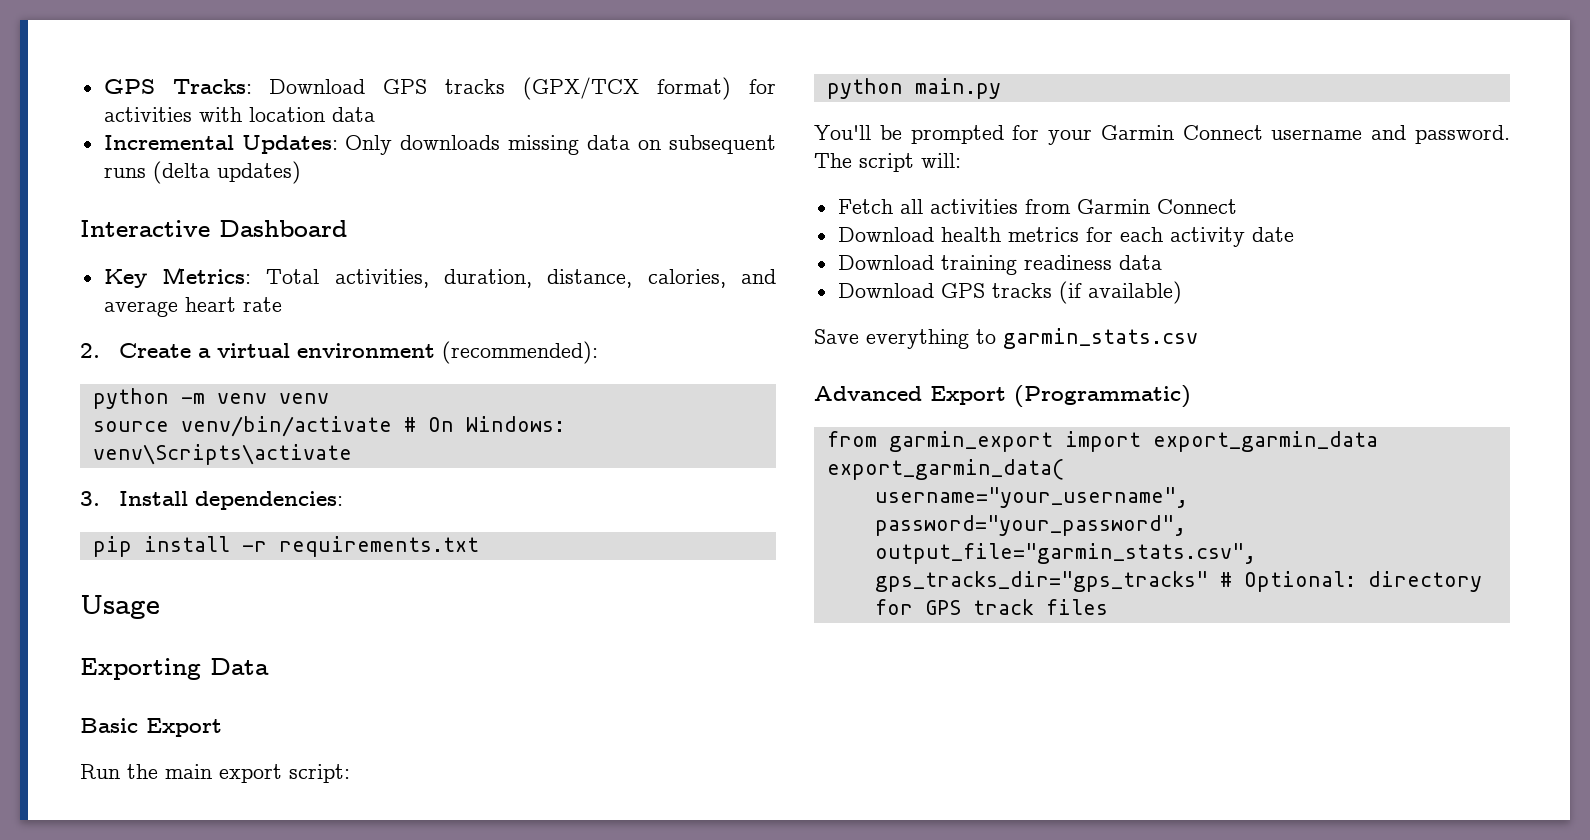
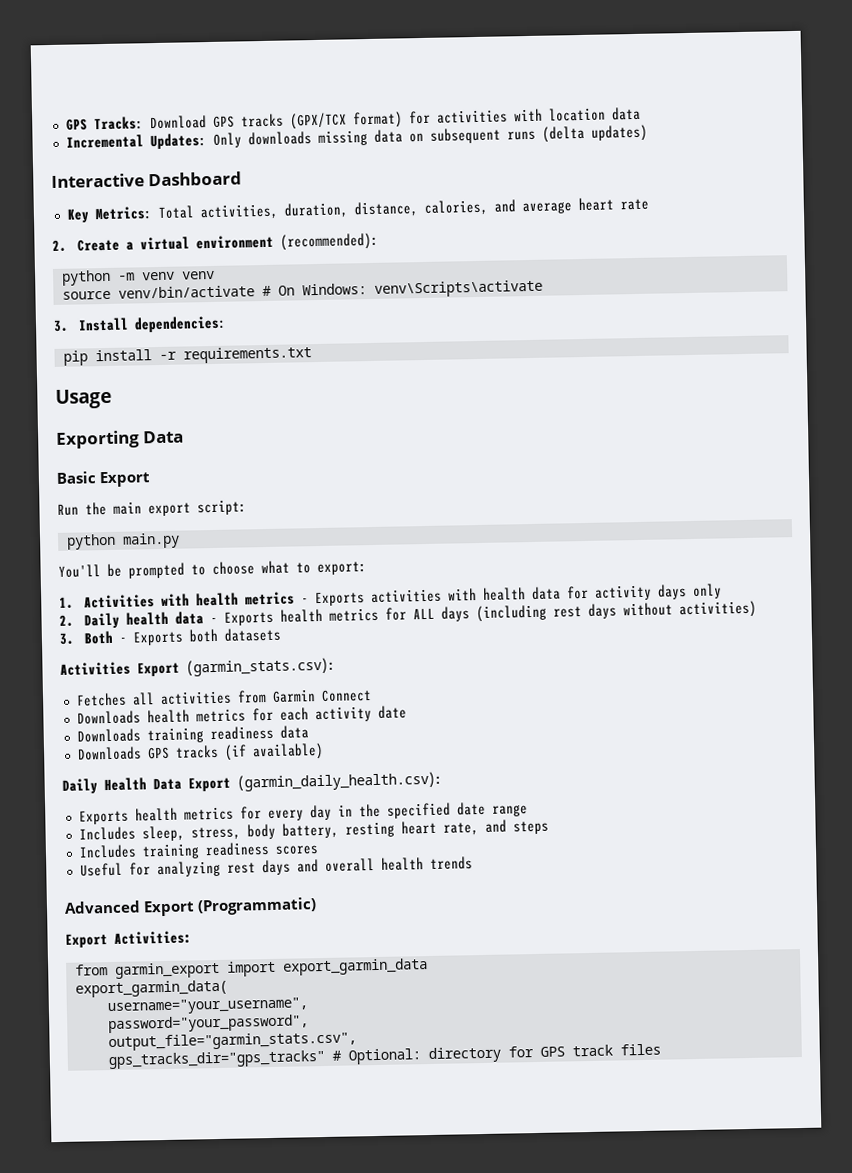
- You'll be prompted for your Garmin Connect username and password. The script will:
- Fetch all activities from Garmin Connect
+ You'll be prompted to choose what to export:
+ 1. Activities with health metrics - Exports activities with health data for activity days only
+ 2. Daily health data - Exports health metrics for ALL days (including rest days without activities)
+ 3. Both - Exports both datasets
+ Activities Export (garmin_stats.csv):
+ Fetches all activities from Garmin Connect
- Download health metrics for each activity date
+ Downloads health metrics for each activity date
- Download training readiness data
+ Downloads training readiness data
- Download GPS tracks (if available)
+ Downloads GPS tracks (if available)
- Save everything to garmin_stats.csv
+ Daily Health Data Export (garmin_daily_health.csv):
+ Exports health metrics for every day in the specified date range
+ Includes sleep, stress, body battery, resting heart rate, and steps
+ Includes training readiness scores
+ Useful for analyzing rest days and overall health trends
+ Export Activities:

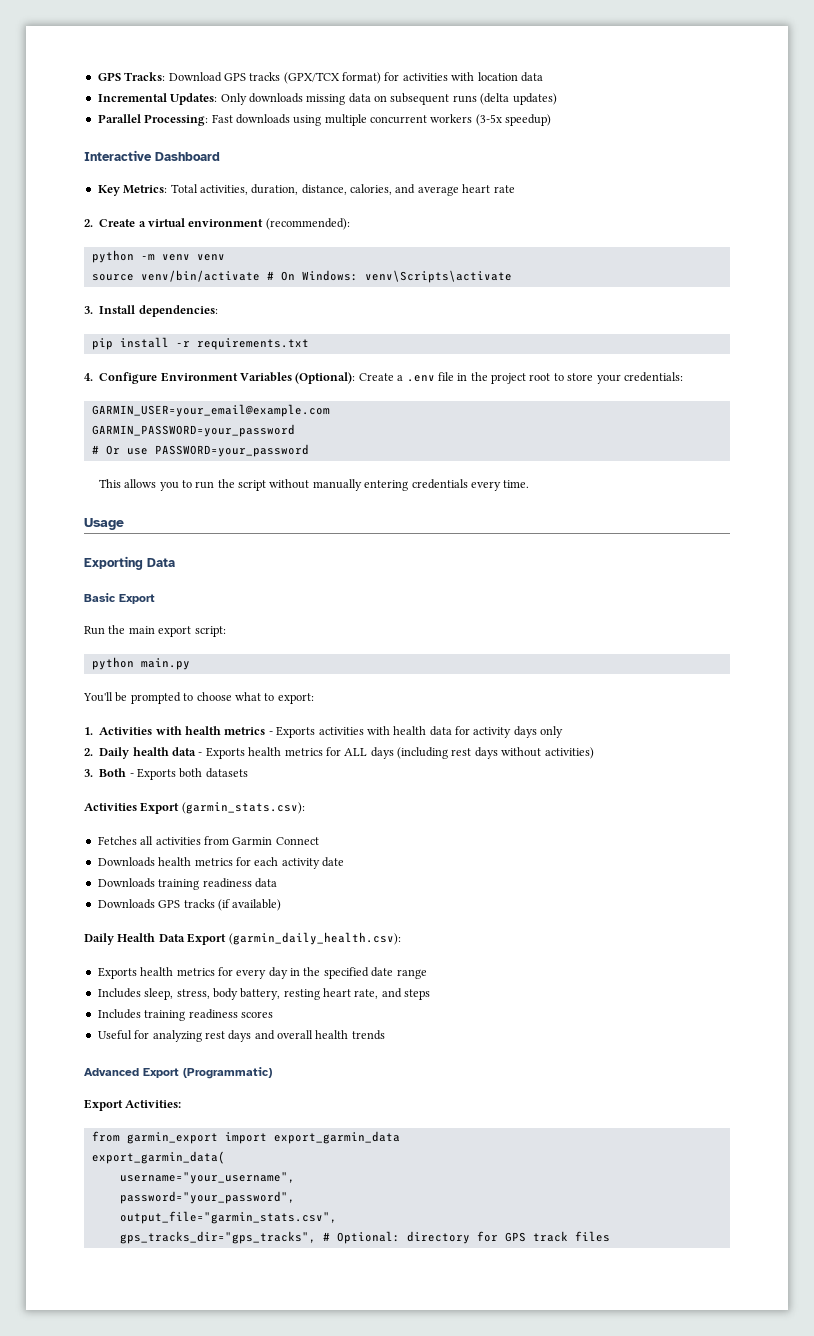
+ Parallel Processing: Fast downloads using multiple concurrent workers (3-5x speedup)
+ 4. Configure Environment Variables (Optional): Create a .env file in the project root to store your credentials:
+ GARMIN_USER=your_email@example.com
+ GARMIN_PASSWORD=your_password
+ # Or use PASSWORD=your_password
+ This allows you to run the script without manually entering credentials every time.
- gps_tracks_dir="gps_tracks" # Optional: directory for GPS track files
+ gps_tracks_dir="gps_tracks", # Optional: directory for GPS track files

